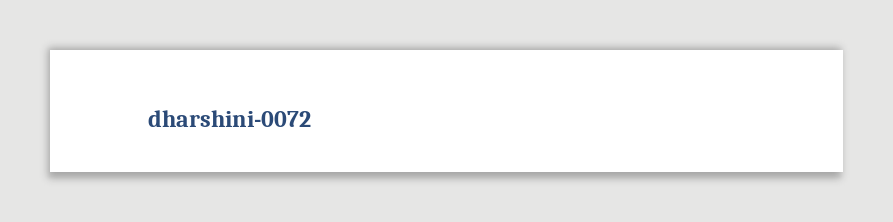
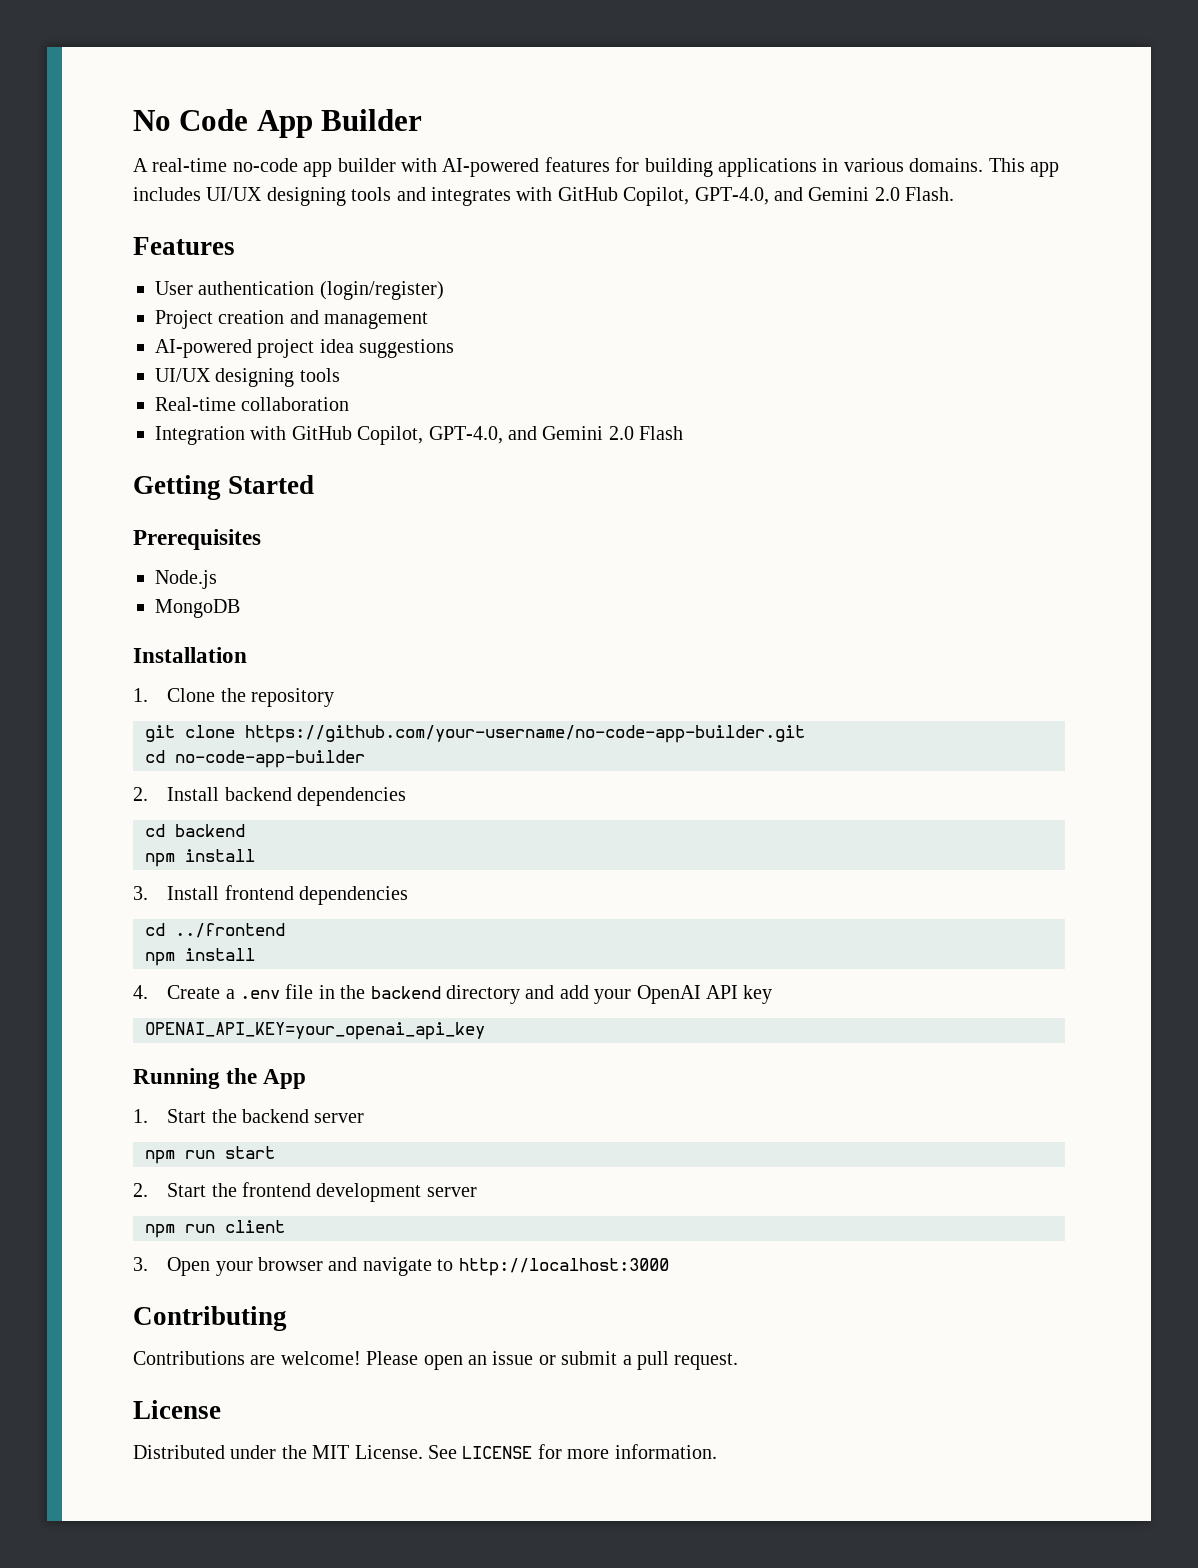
- dharshini-0072
+ No Code App Builder
+ A real-time no-code app builder with AI-powered features for building applications in various domains. This app includes UI/UX designing tools and integrates with GitHub Copilot, GPT-4.0, and Gemini 2.0 Flash.
+ Features
+ User authentication (login/register)
+ Project creation and management
+ AI-powered project idea suggestions
+ UI/UX designing tools
+ Real-time collaboration
+ Integration with GitHub Copilot, GPT-4.0, and Gemini 2.0 Flash
+ Getting Started
+ Prerequisites
+ Node.js
+ MongoDB
+ Installation
+ 1. Clone the repository
+ git clone https://github.com/your-username/no-code-app-builder.git
+ cd no-code-app-builder
+ 2. Install backend dependencies
+ cd backend
+ npm install
+ 3. Install frontend dependencies
+ cd ../frontend
+ npm install
+ 4. Create a .env file in the backend directory and add your OpenAI API key
+ OPENAI_API_KEY=your_openai_api_key
+ Running the App
+ 1. Start the backend server
+ npm run start
+ 2. Start the frontend development server
+ npm run client
+ 3. Open your browser and navigate to http://localhost:3000
+ Contributing
+ Contributions are welcome! Please open an issue or submit a pull request.
+ License
+ Distributed under the MIT License. See LICENSE for more information.

